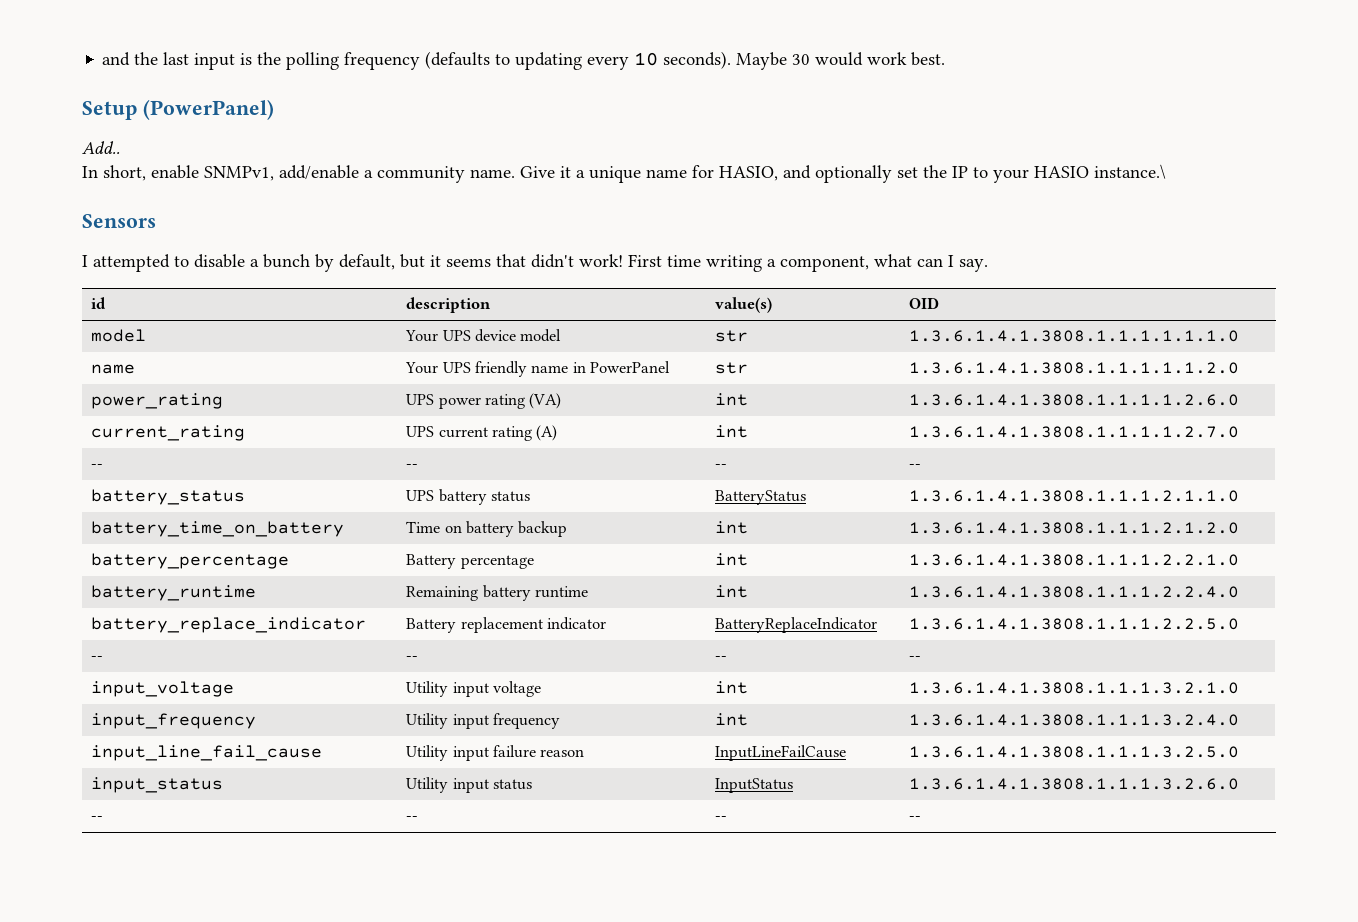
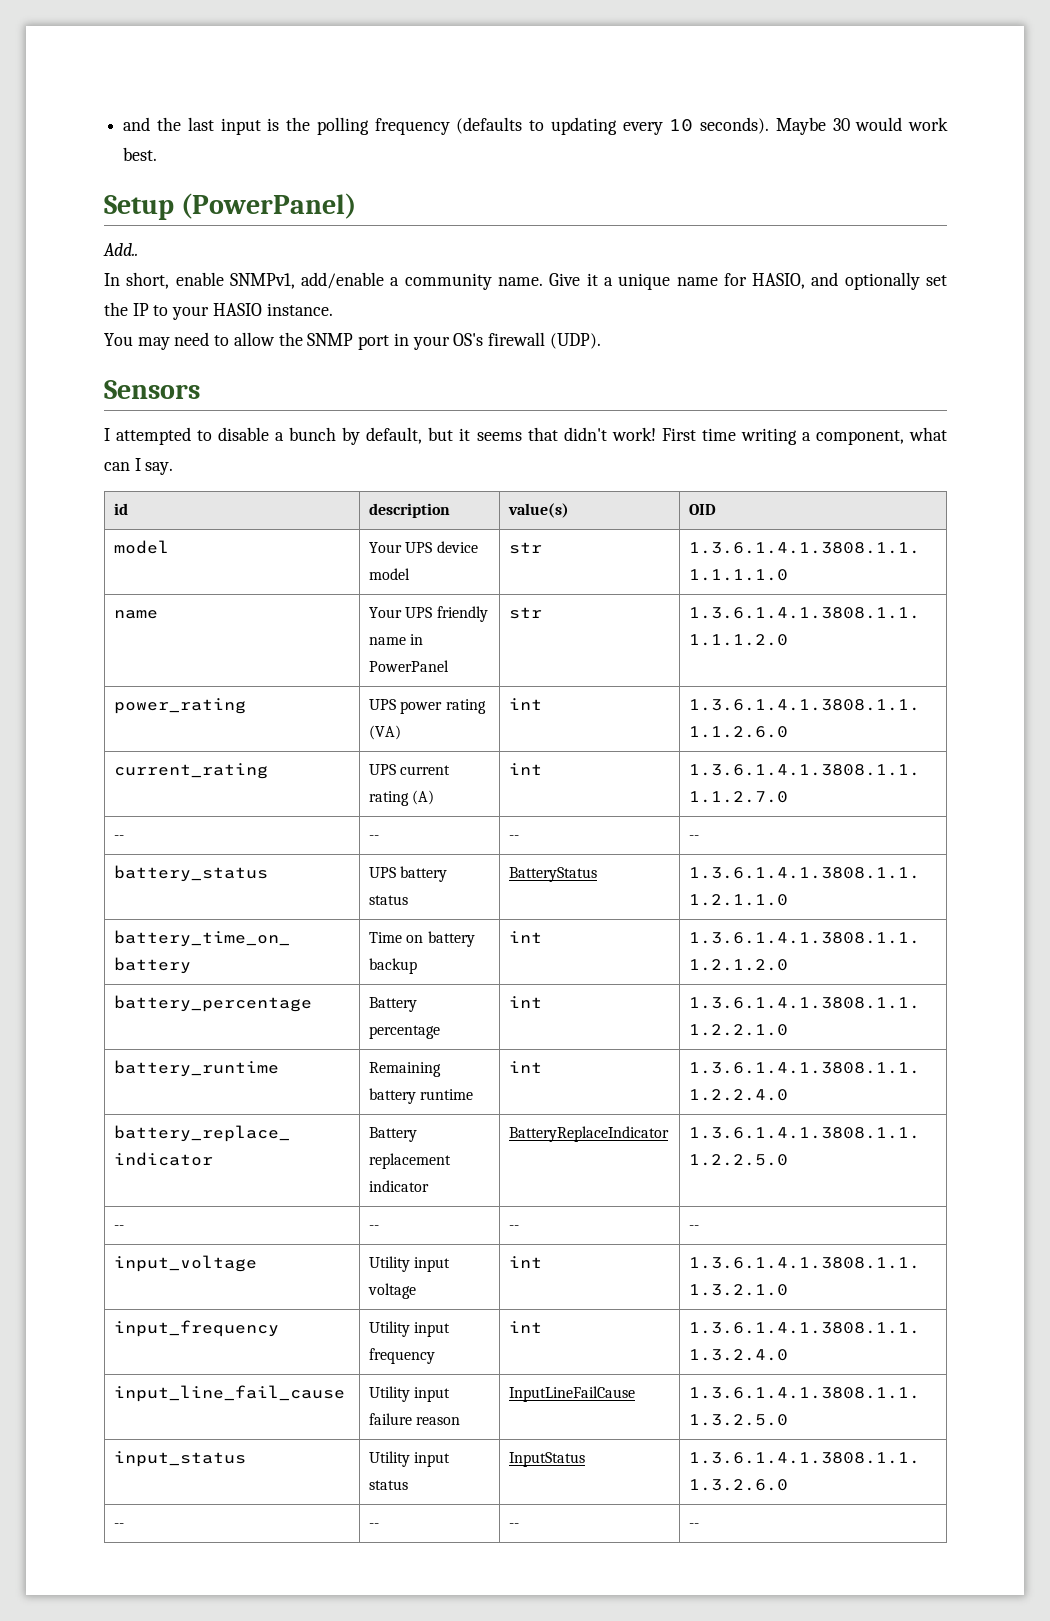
- Give it a unique name for HASIO, and optionally set the IP to your HASIO instance.\
+ Give it a unique name for HASIO, and optionally set the IP to your HASIO instance.
+ You may need to allow the SNMP port in your OS's firewall (UDP).

